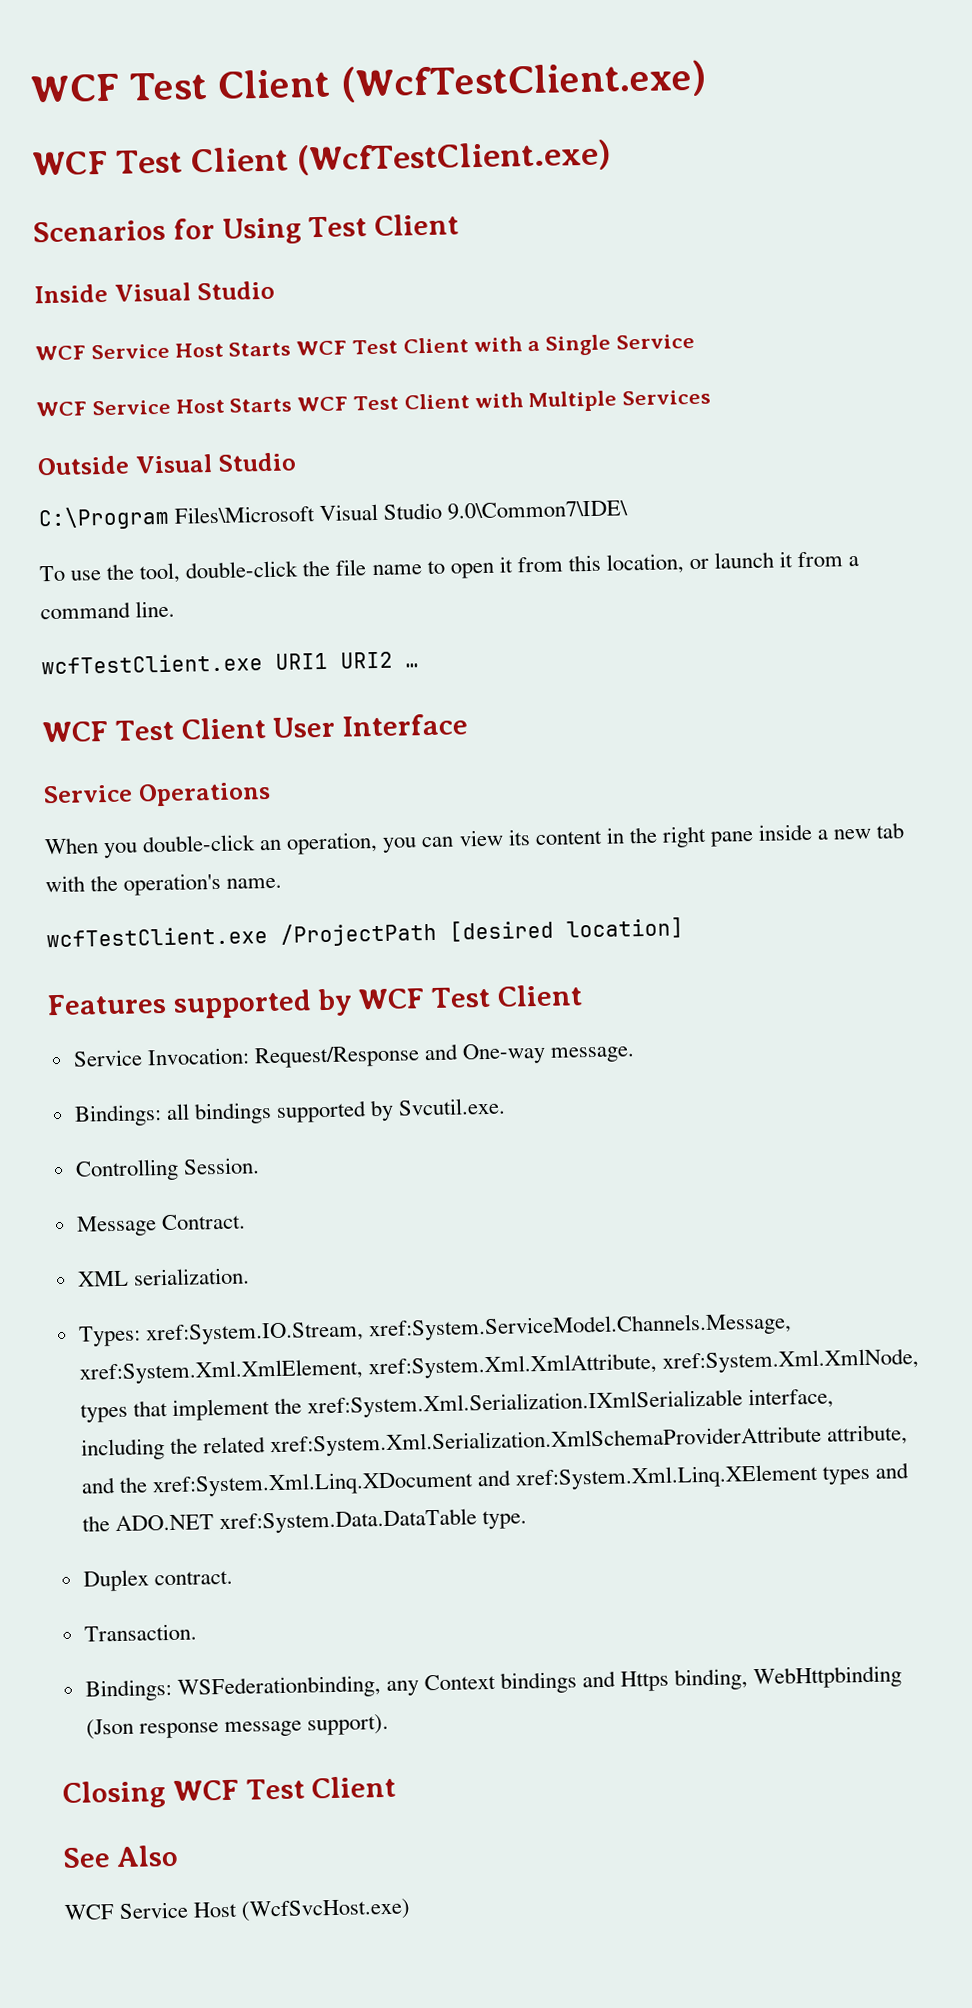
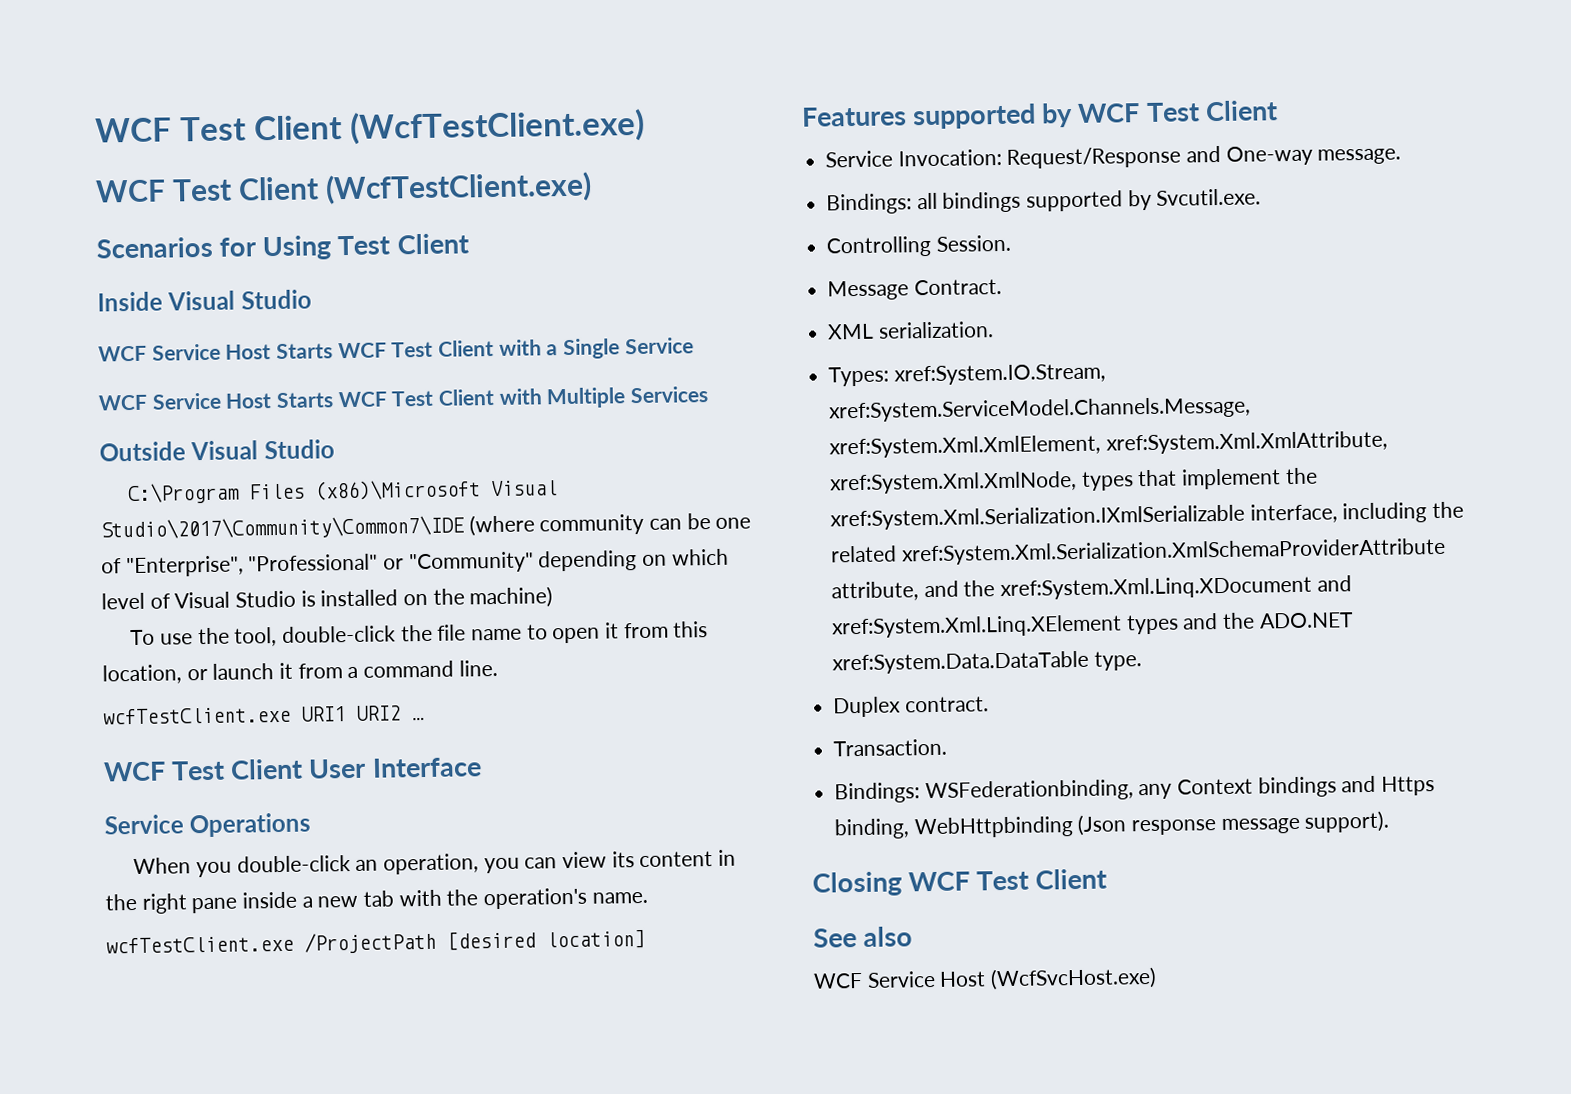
- C:\Program Files\Microsoft Visual Studio 9.0\Common7\IDE\
+ C:\Program Files (x86)\Microsoft Visual Studio\2017\Community\Common7\IDE (where community can be one of "Enterprise", "Professional" or "Community" depending on which level of Visual Studio is installed on the machine)
- See Also
+ See also

